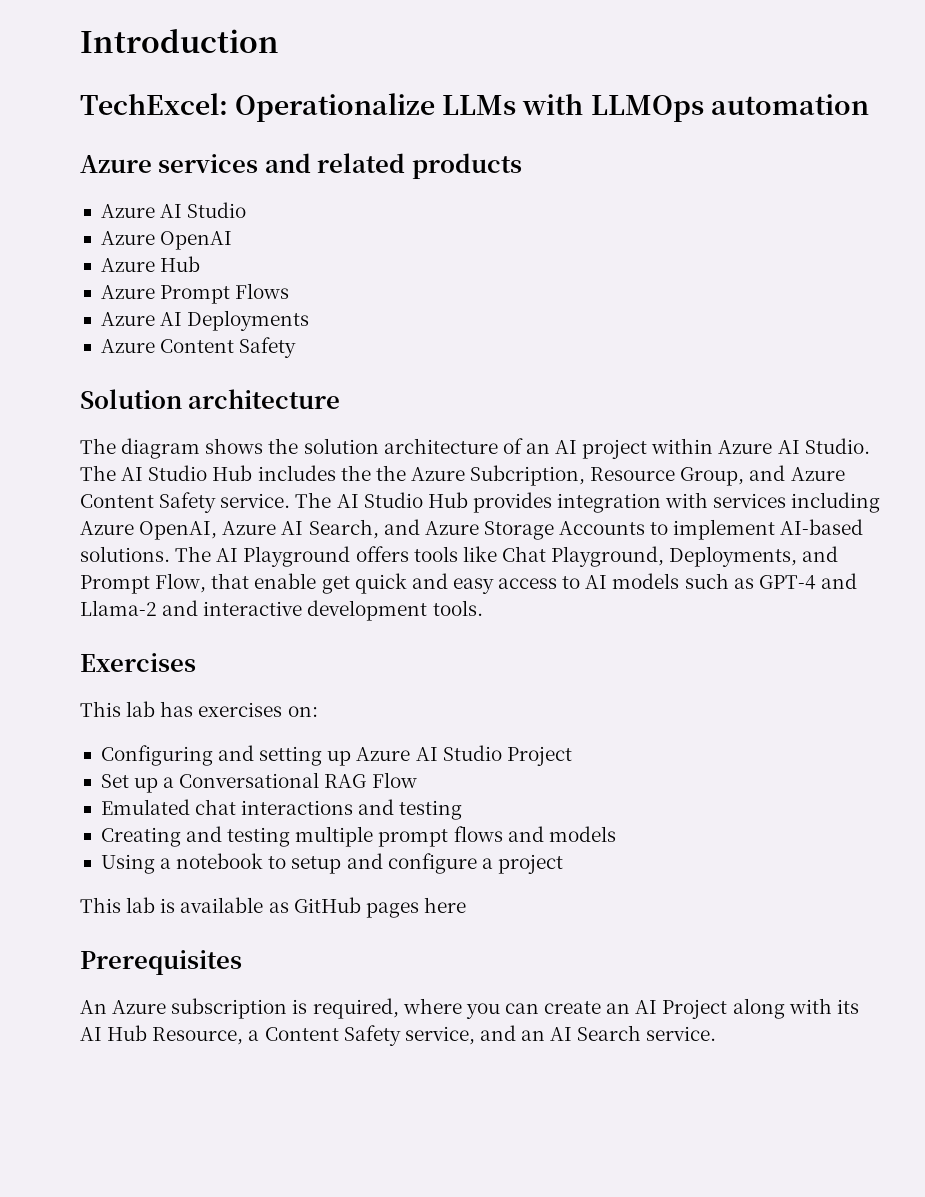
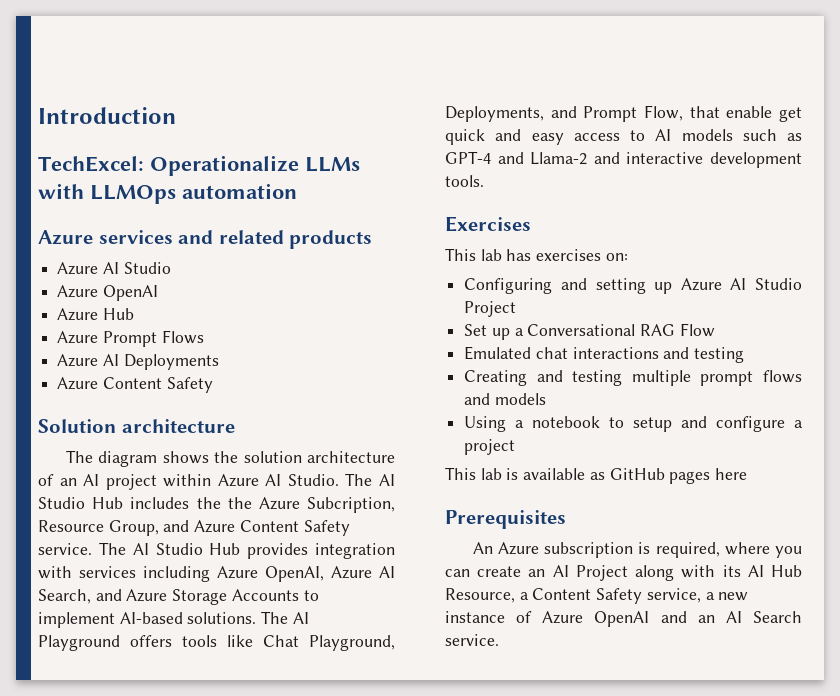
- An Azure subscription is required, where you can create an AI Project along with its AI Hub Resource, a Content Safety service, and an AI Search service.
+ An Azure subscription is required, where you can create an AI Project along with its AI Hub Resource, a Content Safety service, a new instance of Azure OpenAI and an AI Search service.

